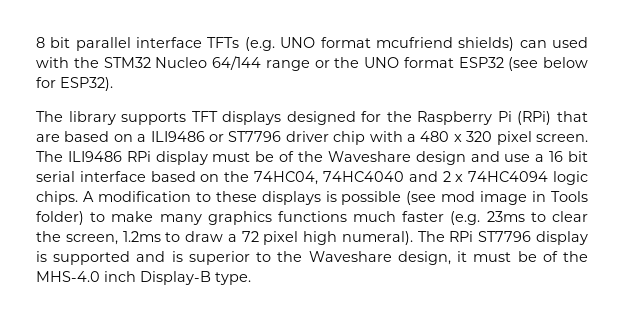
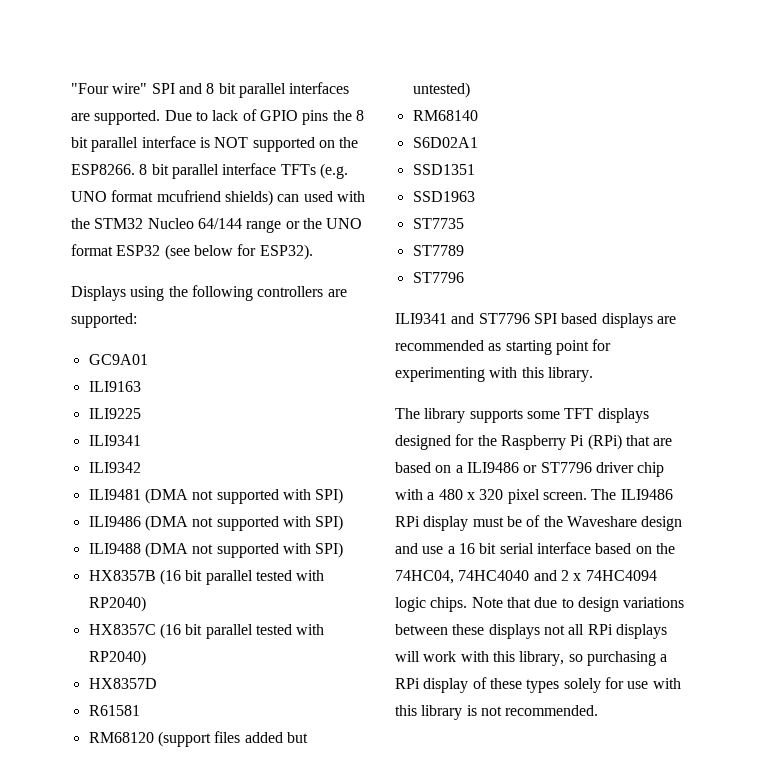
+ "Four wire" SPI and 8 bit parallel interfaces are supported. Due to lack of GPIO pins the 8 bit parallel interface is NOT supported on the ESP8266.
+ Displays using the following controllers are supported:
+ GC9A01
+ ILI9163
+ ILI9225
+ ILI9341
+ ILI9342
+ ILI9481 (DMA not supported with SPI)
+ ILI9486 (DMA not supported with SPI)
+ ILI9488 (DMA not supported with SPI)
+ HX8357B (16 bit parallel tested with RP2040)
+ HX8357C (16 bit parallel tested with RP2040)
+ HX8357D
+ R61581
+ RM68120 (support files added but untested)
+ RM68140
+ S6D02A1
+ SSD1351
+ SSD1963
+ ST7735
+ ST7789
+ ST7796
+ ILI9341 and ST7796 SPI based displays are recommended as starting point for experimenting with this library.
- The library supports TFT displays designed for the Raspberry Pi (RPi) that are based on a ILI9486 or ST7796 driver chip with a 480 x 320 pixel screen.
+ The library supports some TFT displays designed for the Raspberry Pi (RPi) that are based on a ILI9486 or ST7796 driver chip with a 480 x 320 pixel screen.
- A modification to these displays is possible (see mod image in Tools folder) to make many graphics functions much faster (e.g. 23ms to clear the screen, 1.2ms to draw a 72 pixel high numeral). The RPi ST7796 display is supported and is superior to the Waveshare design, it must be of the MHS-4.0 inch Display-B type.
+ Note that due to design variations between these displays not all RPi displays will work with this library, so purchasing a RPi display of these types solely for use with this library is not recommended.

